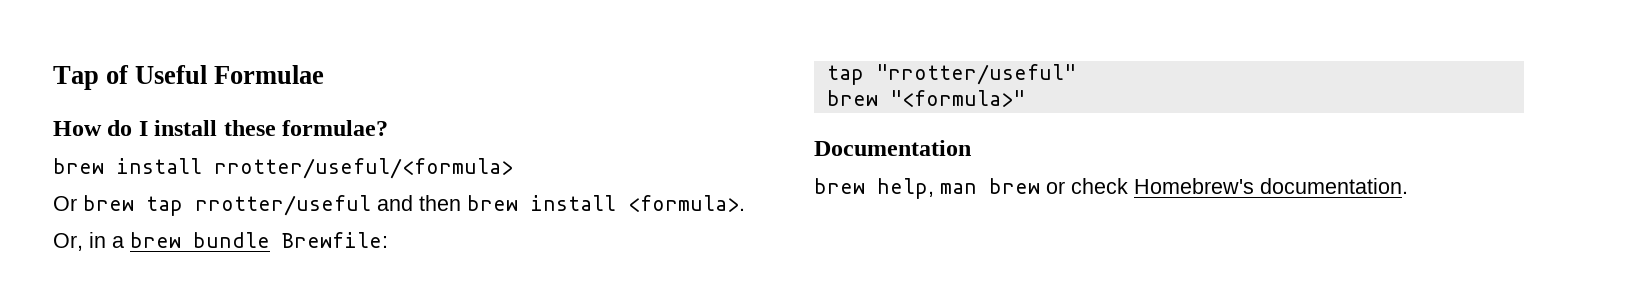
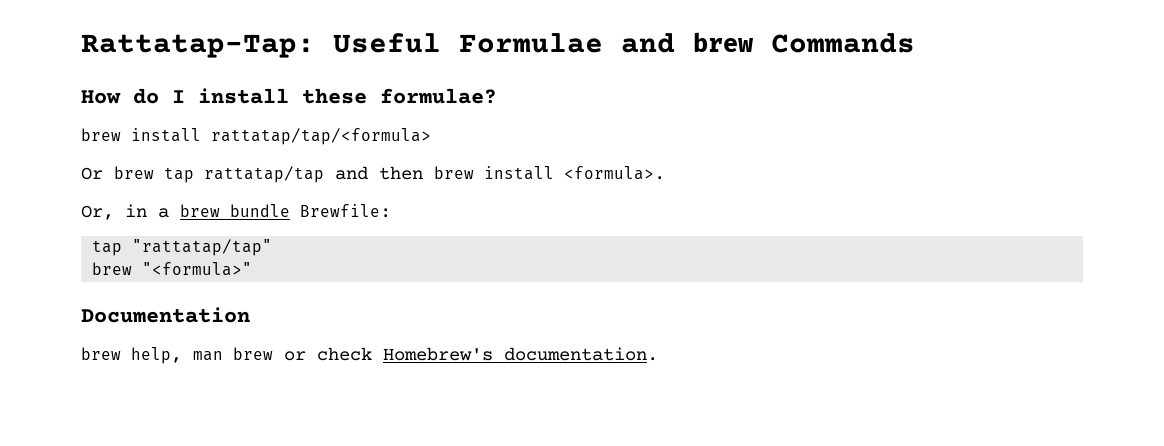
- Tap of Useful Formulae
+ Rattatap-Tap: Useful Formulae and brew Commands
- brew install rrotter/useful/<formula>
+ brew install rattatap/tap/<formula>
- Or brew tap rrotter/useful and then brew install <formula>.
+ Or brew tap rattatap/tap and then brew install <formula>.
- tap "rrotter/useful"
+ tap "rattatap/tap"

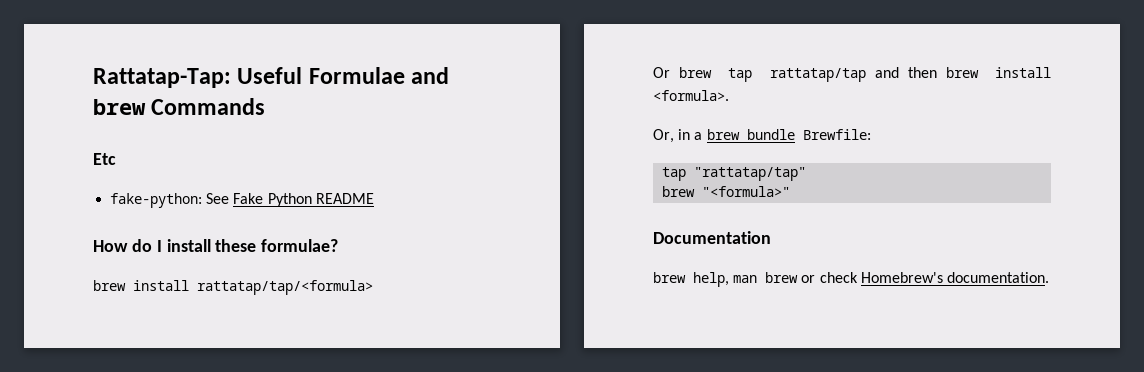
+ Etc
+ fake-python: See Fake Python README

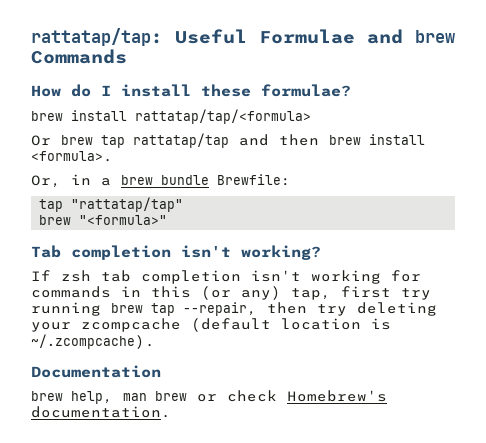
- Rattatap-Tap: Useful Formulae and brew Commands
+ rattatap/tap: Useful Formulae and brew Commands
- Etc
- fake-python: See Fake Python README
+ Tab completion isn't working?
+ If zsh tab completion isn't working for commands in this (or any) tap, first try running brew tap --repair, then try deleting your zcompcache (default location is ~/.zcompcache).

